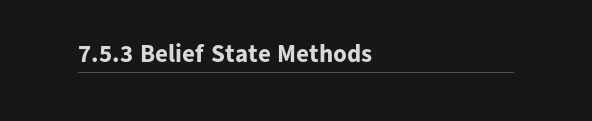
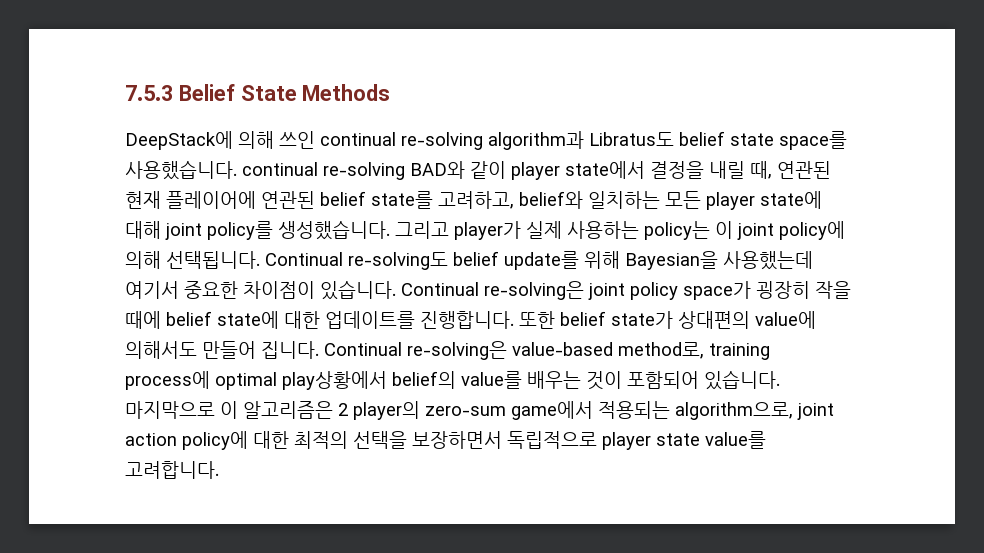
+ DeepStack에 의해 쓰인 continual re-solving algorithm과 Libratus도 belief state space를 사용했습니다. continual re-solving BAD와 같이 player state에서 결정을 내릴 때, 연관된 현재 플레이어에 연관된 belief state를 고려하고, belief와 일치하는 모든 player state에 대해 joint policy를 생성했습니다. 그리고 player가 실제 사용하는 policy는 이 joint policy에 의해 선택됩니다. Continual re-solving도 belief update를 위해 Bayesian을 사용했는데 여기서 중요한 차이점이 있습니다. Continual re-solving은 joint policy space가 굉장히 작을 때에 belief state에 대한 업데이트를 진행합니다. 또한 belief state가 상대편의 value에 의해서도 만들어 집니다. Continual re-solving은 value-based method로, training process에 optimal play상황에서 belief의 value를 배우는 것이 포함되어 있습니다. 마지막으로 이 알고리즘은 2 player의 zero-sum game에서 적용되는 algorithm으로, joint action policy에 대한 최적의 선택을 보장하면서 독립적으로 player state value를 고려합니다.

